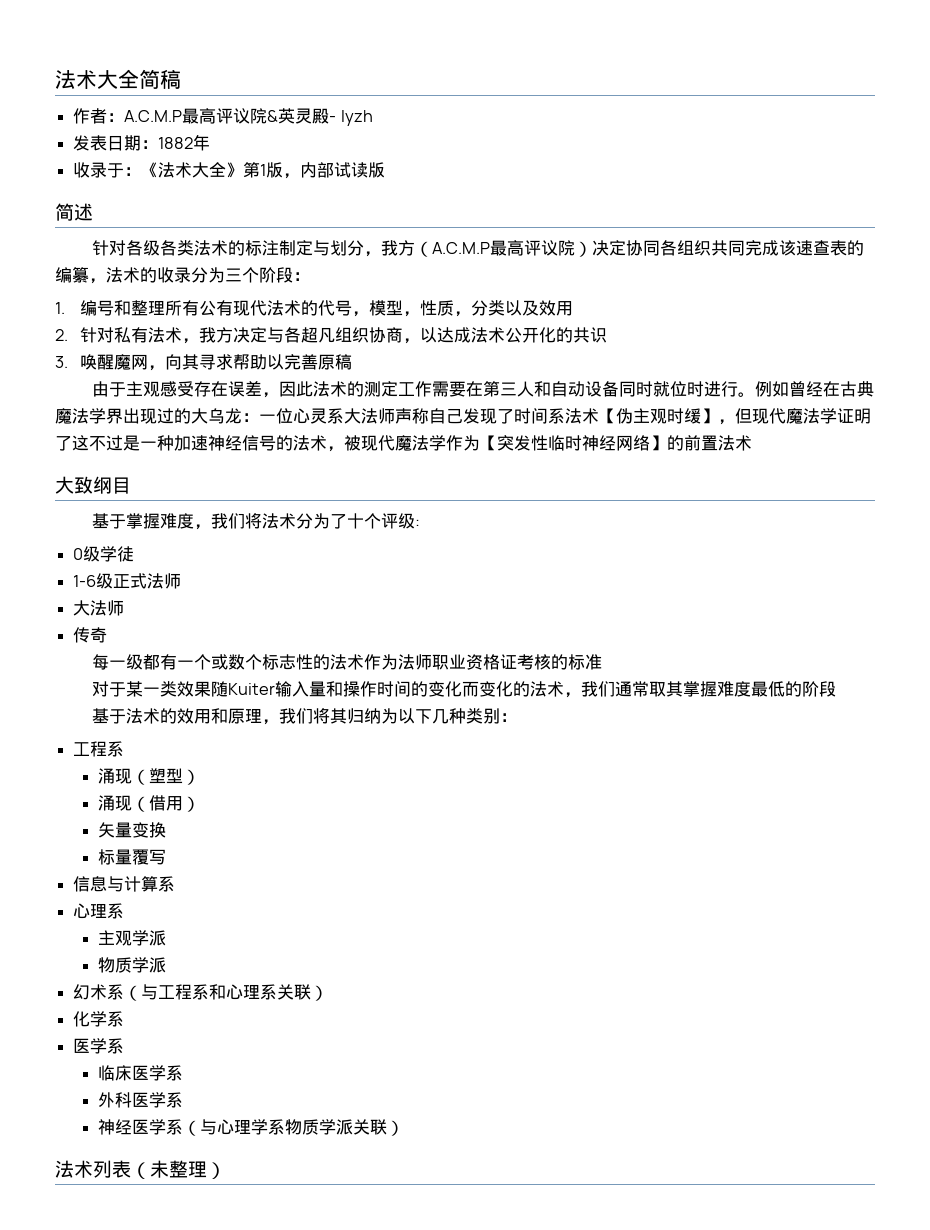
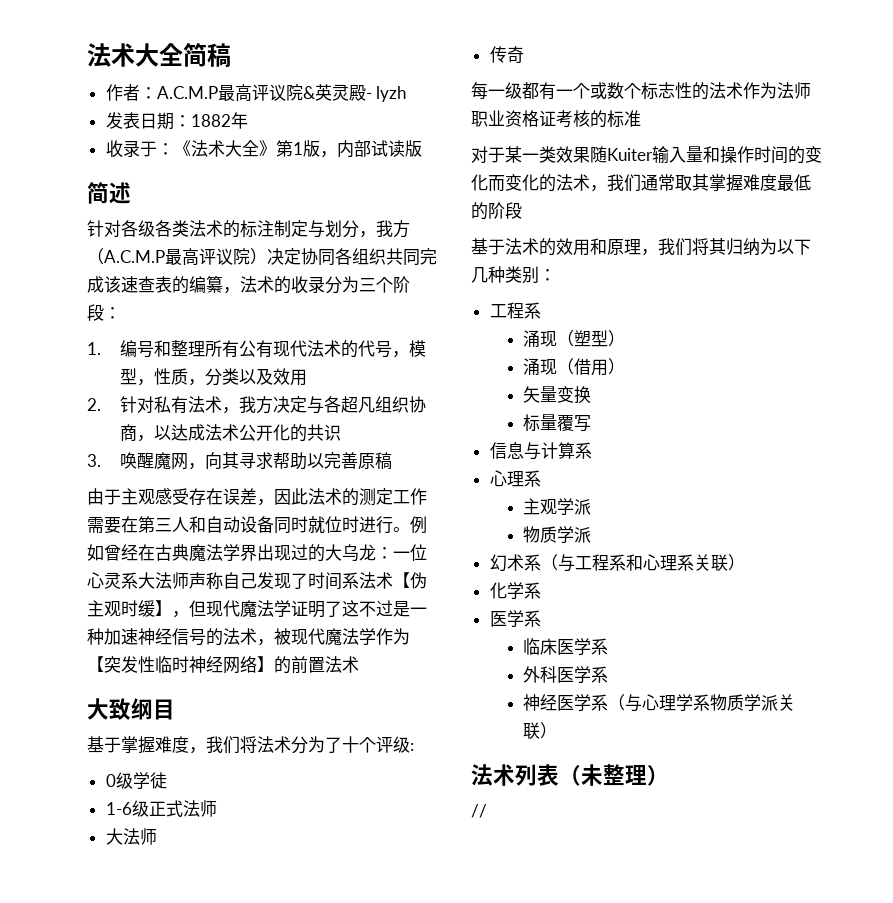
  法术列表（未整理）
+ //

